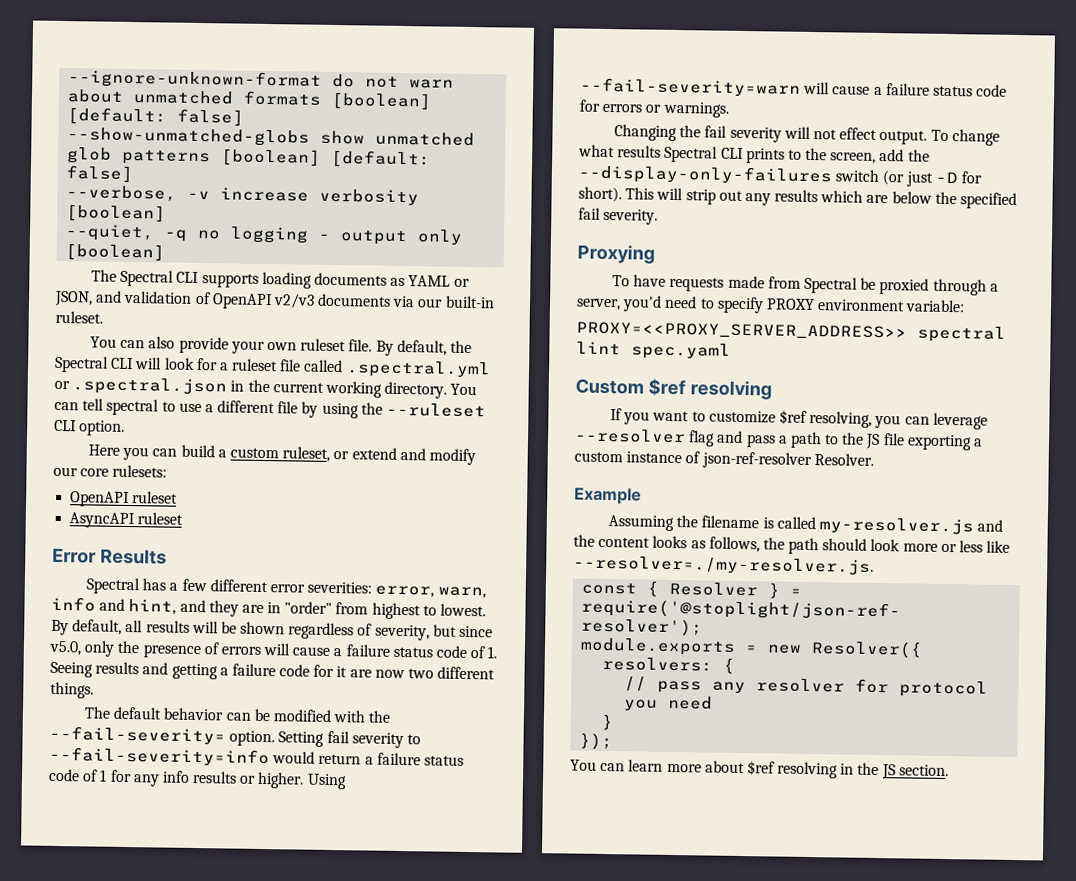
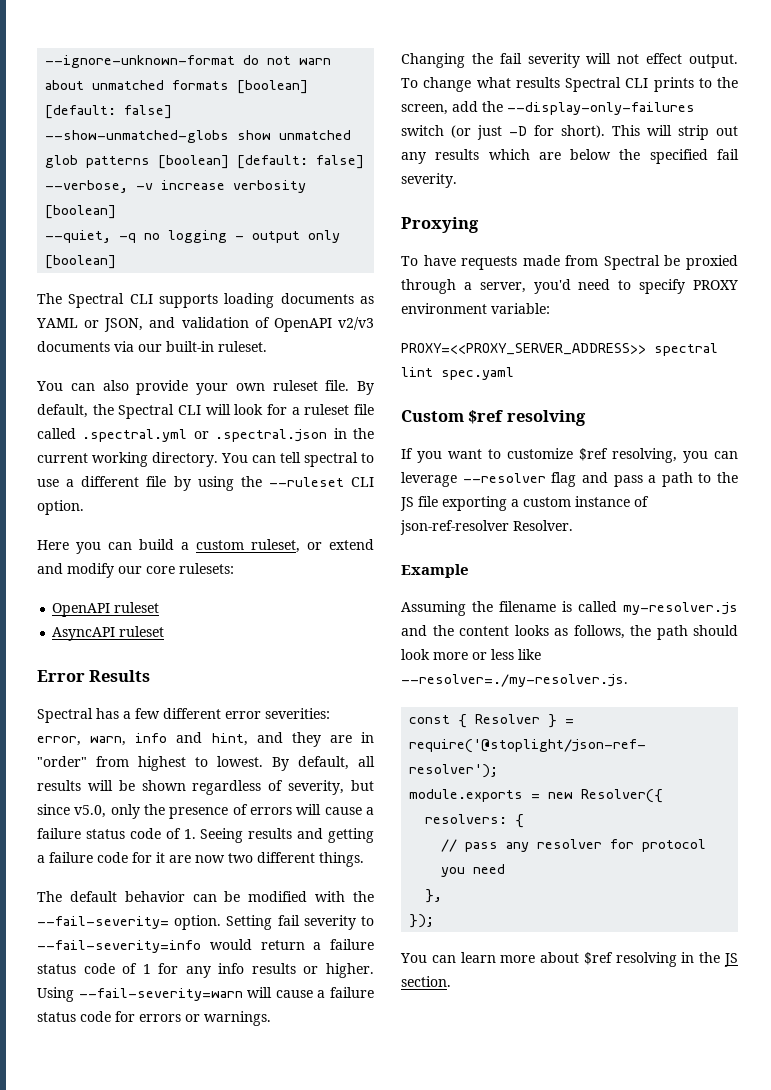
  // pass any resolver for protocol you need
- }
+ },

